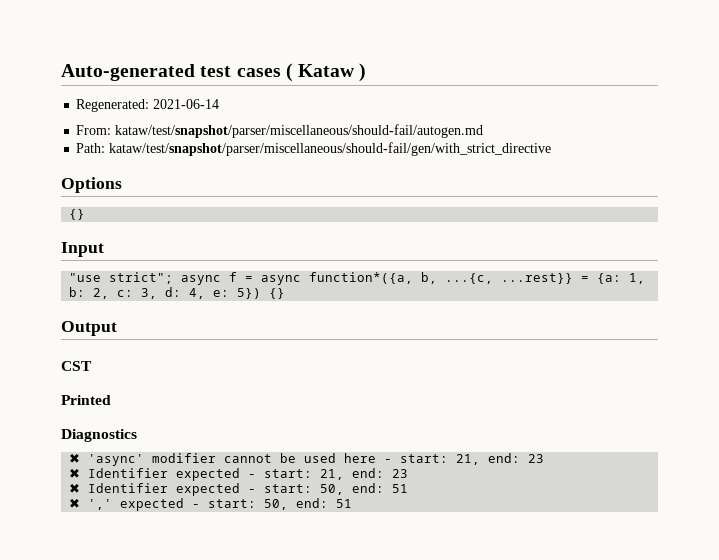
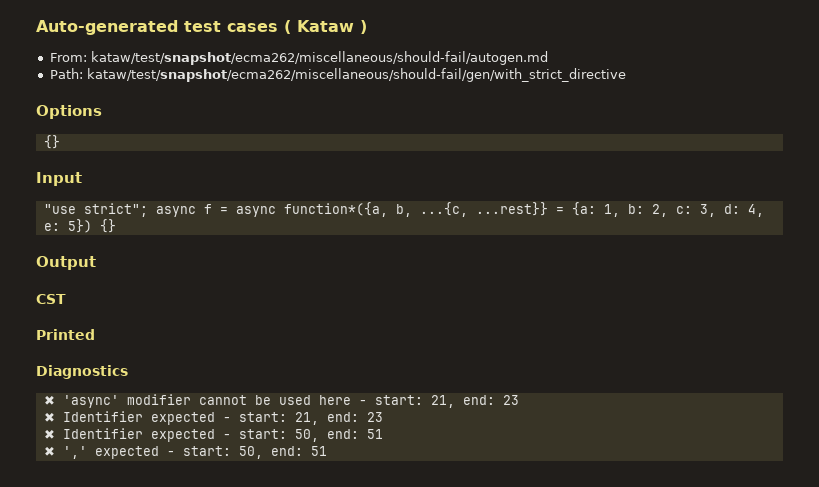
- Regenerated: 2021-06-14
- From: kataw/test/snapshot/parser/miscellaneous/should-fail/autogen.md
+ From: kataw/test/snapshot/ecma262/miscellaneous/should-fail/autogen.md
- Path: kataw/test/snapshot/parser/miscellaneous/should-fail/gen/with_strict_directive
+ Path: kataw/test/snapshot/ecma262/miscellaneous/should-fail/gen/with_strict_directive

